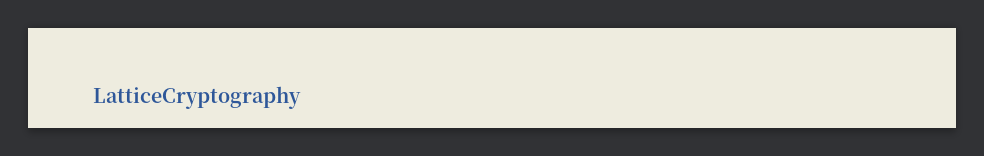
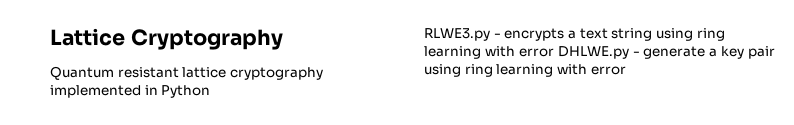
- LatticeCryptography
+ Lattice Cryptography
+ Quantum resistant lattice cryptography implemented in Python
+ RLWE3.py - encrypts a text string using ring learning with error DHLWE.py - generate a key pair using ring learning with error

